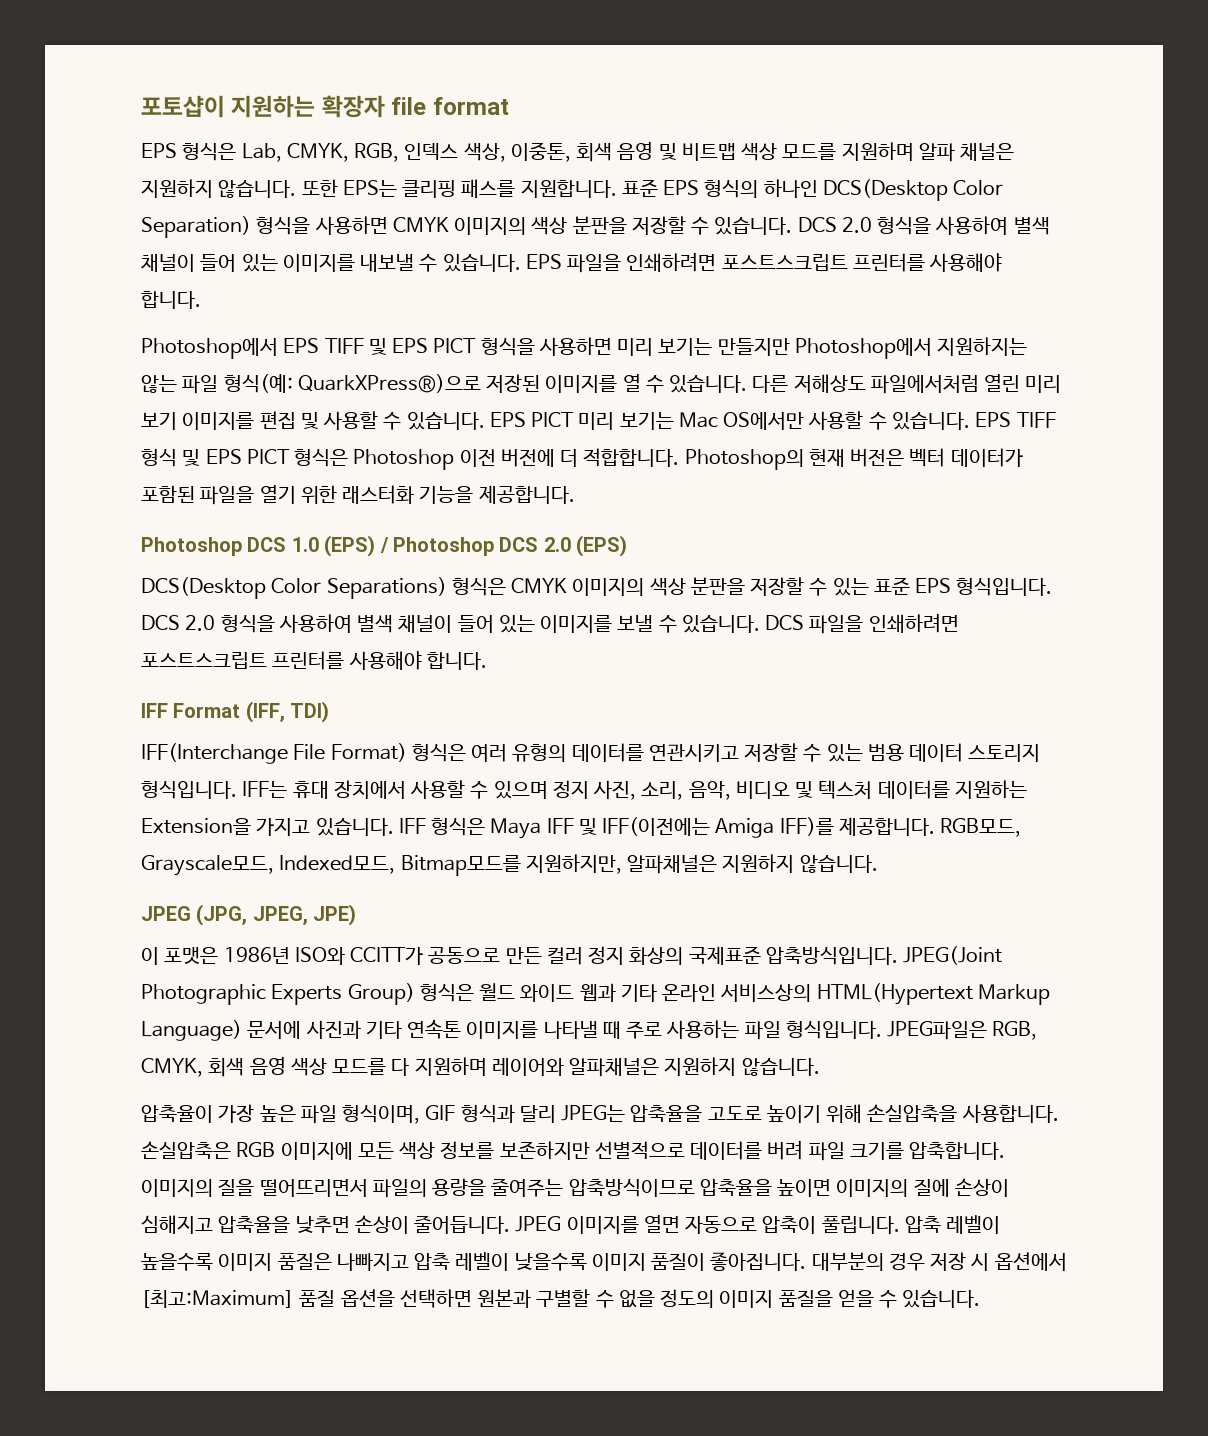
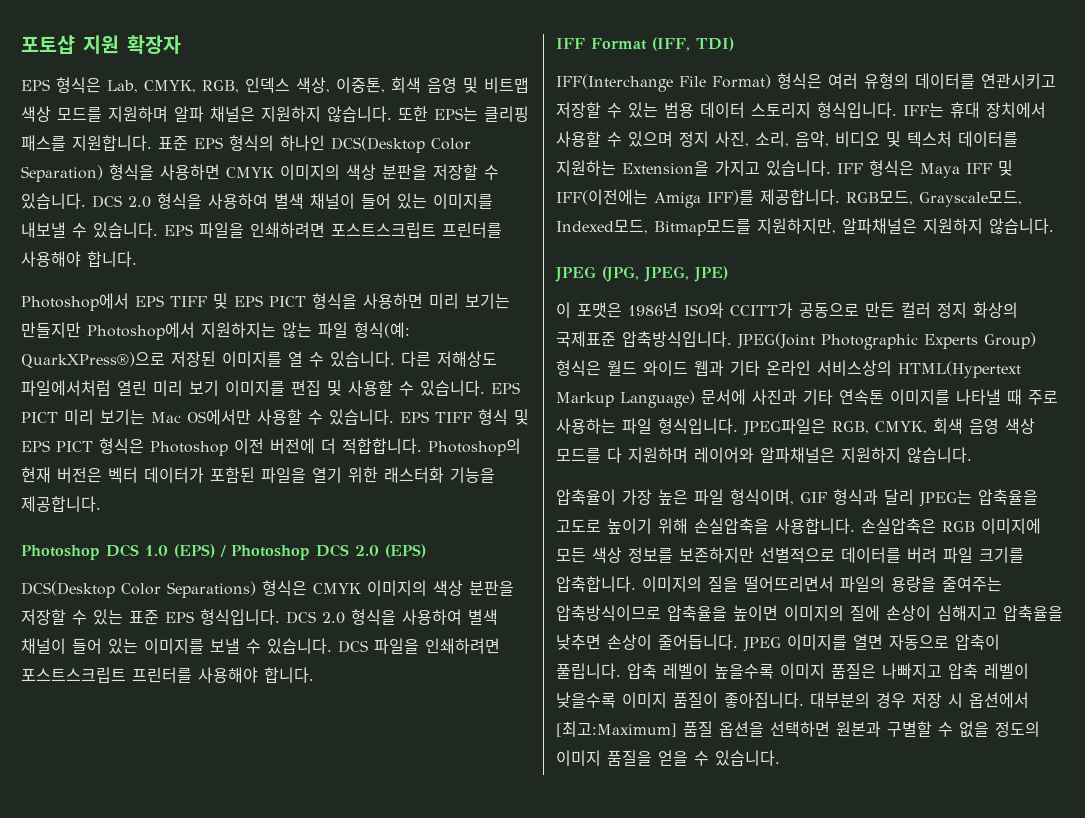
- 포토샵이 지원하는 확장자 file format
+ 포토샵 지원 확장자

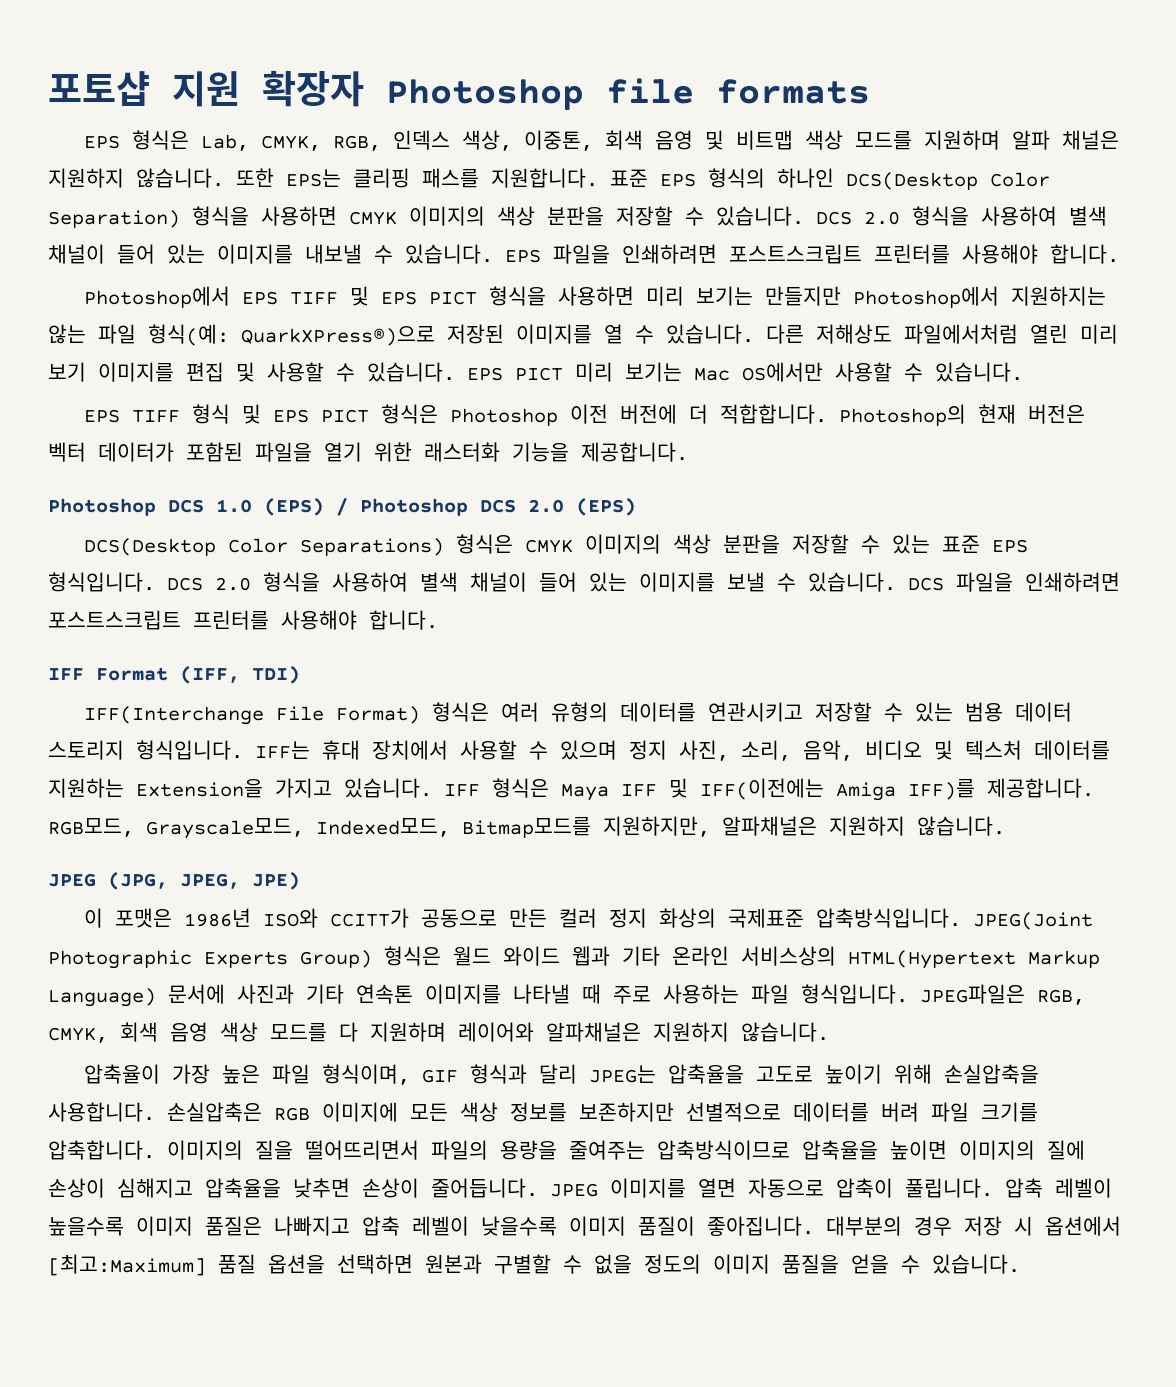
- 포토샵 지원 확장자
+ 포토샵 지원 확장자 Photoshop file formats
- EPS PICT 미리 보기는 Mac OS에서만 사용할 수 있습니다. EPS TIFF 형식 및 EPS PICT 형식은 Photoshop 이전 버전에 더 적합합니다.
+ EPS PICT 미리 보기는 Mac OS에서만 사용할 수 있습니다.
+ EPS TIFF 형식 및 EPS PICT 형식은 Photoshop 이전 버전에 더 적합합니다.

